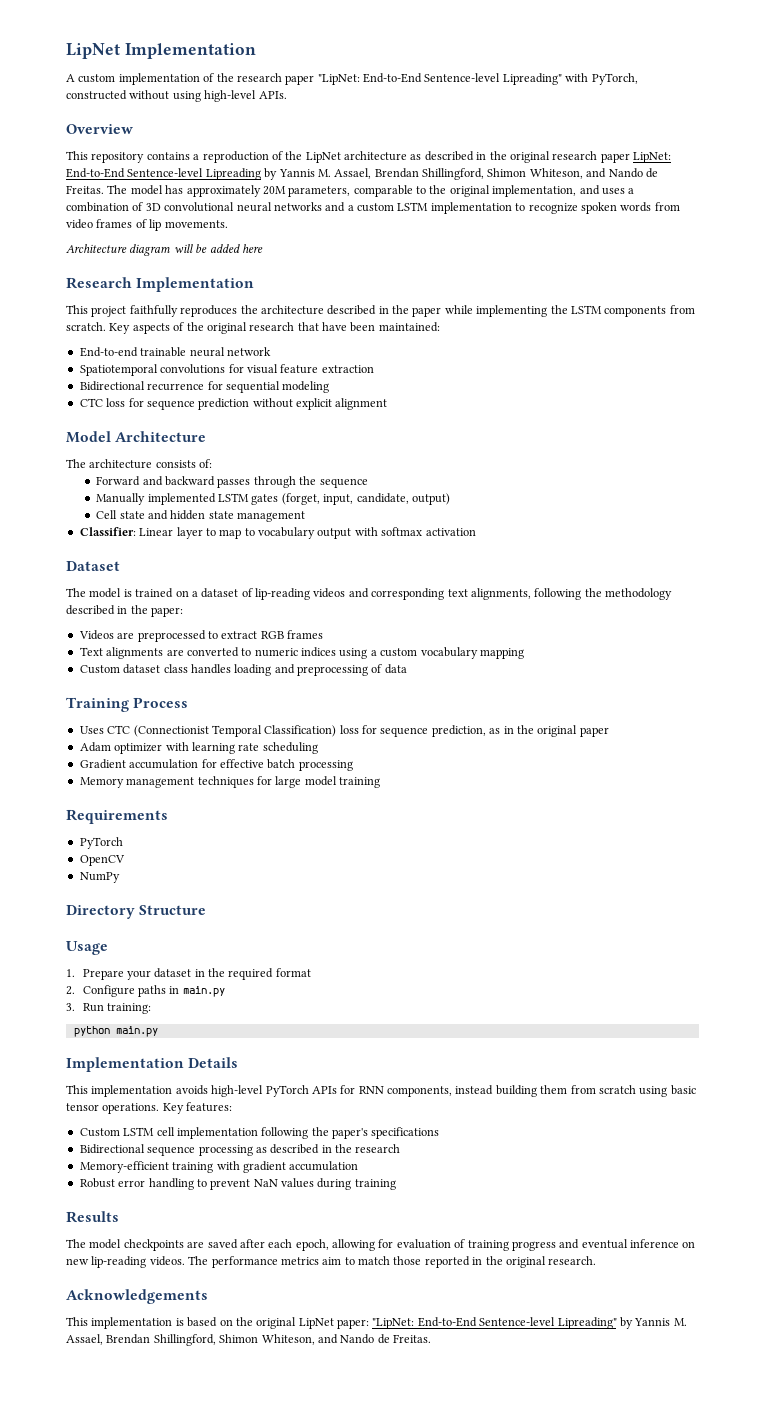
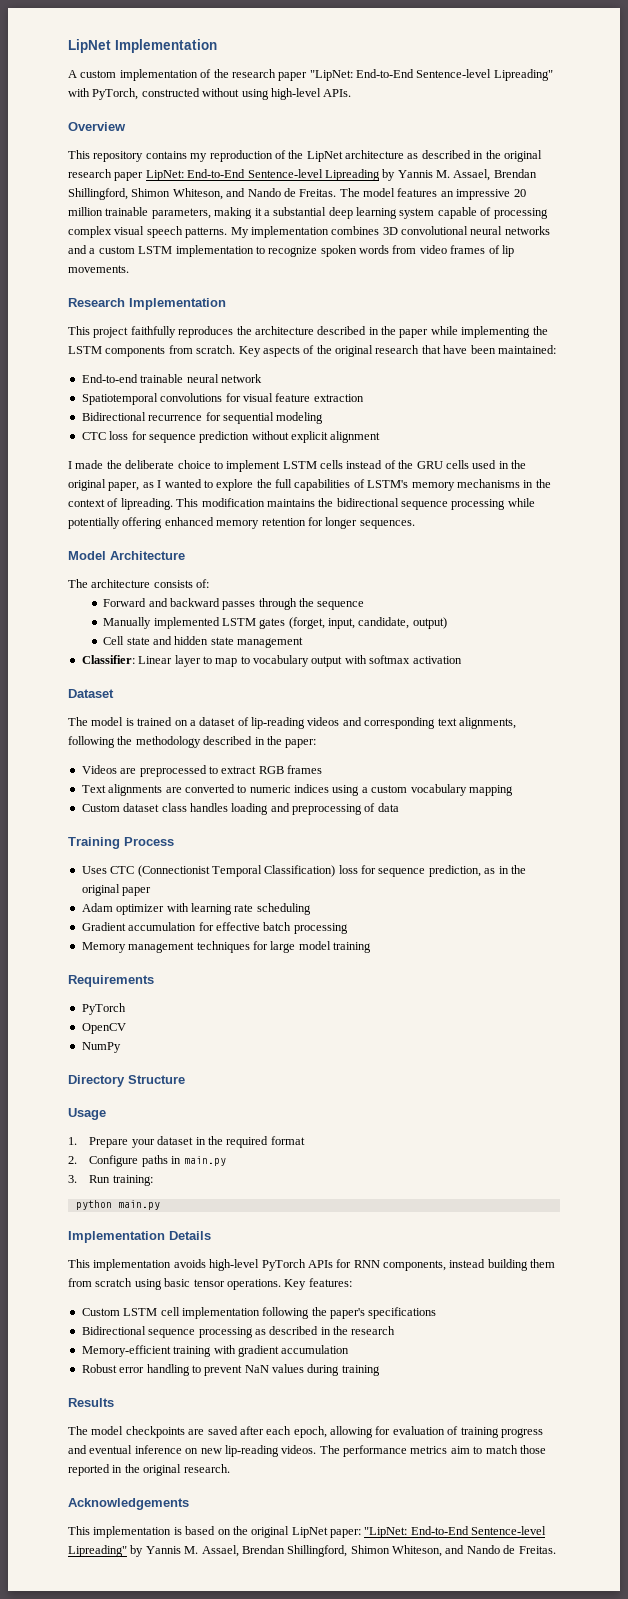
- This repository contains a reproduction of the LipNet architecture as described in the original research paper LipNet: End-to-End Sentence-level Lipreading by Yannis M. Assael, Brendan Shillingford, Shimon Whiteson, and Nando de Freitas.
+ This repository contains my reproduction of the LipNet architecture as described in the original research paper LipNet: End-to-End Sentence-level Lipreading by Yannis M. Assael, Brendan Shillingford, Shimon Whiteson, and Nando de Freitas.
- The model has approximately 20M parameters, comparable to the original implementation, and uses a combination of 3D convolutional neural networks and a custom LSTM implementation to recognize spoken words from video frames of lip movements.
+ The model features an impressive 20 million trainable parameters, making it a substantial deep learning system capable of processing complex visual speech patterns. My implementation combines 3D convolutional neural networks and a custom LSTM implementation to recognize spoken words from video frames of lip movements.
- Architecture diagram will be added here
+ I made the deliberate choice to implement LSTM cells instead of the GRU cells used in the original paper, as I wanted to explore the full capabilities of LSTM's memory mechanisms in the context of lipreading. This modification maintains the bidirectional sequence processing while potentially offering enhanced memory retention for longer sequences.

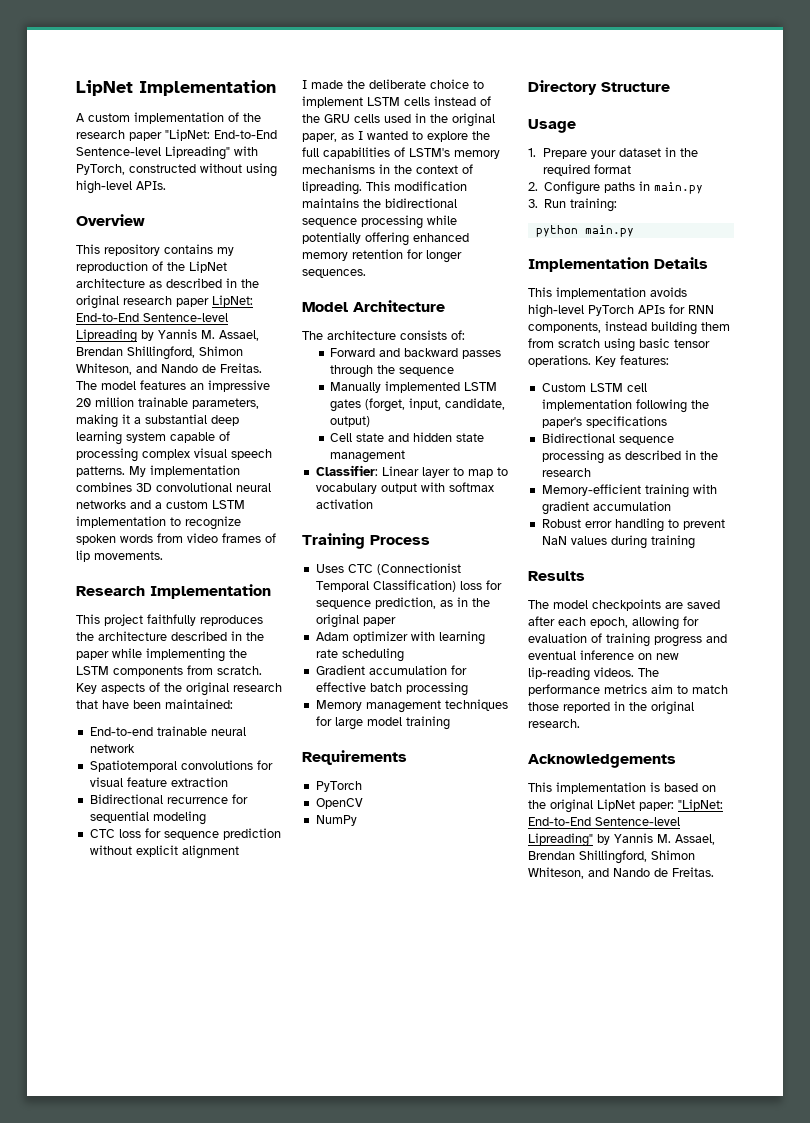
- Dataset
- The model is trained on a dataset of lip-reading videos and corresponding text alignments, following the methodology described in the paper:
- Videos are preprocessed to extract RGB frames
- Text alignments are converted to numeric indices using a custom vocabulary mapping
- Custom dataset class handles loading and preprocessing of data

